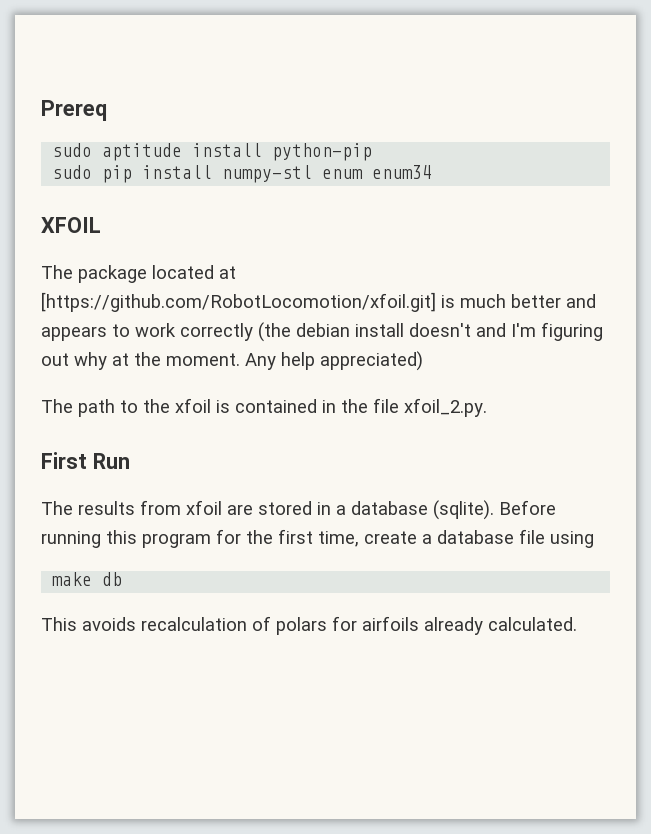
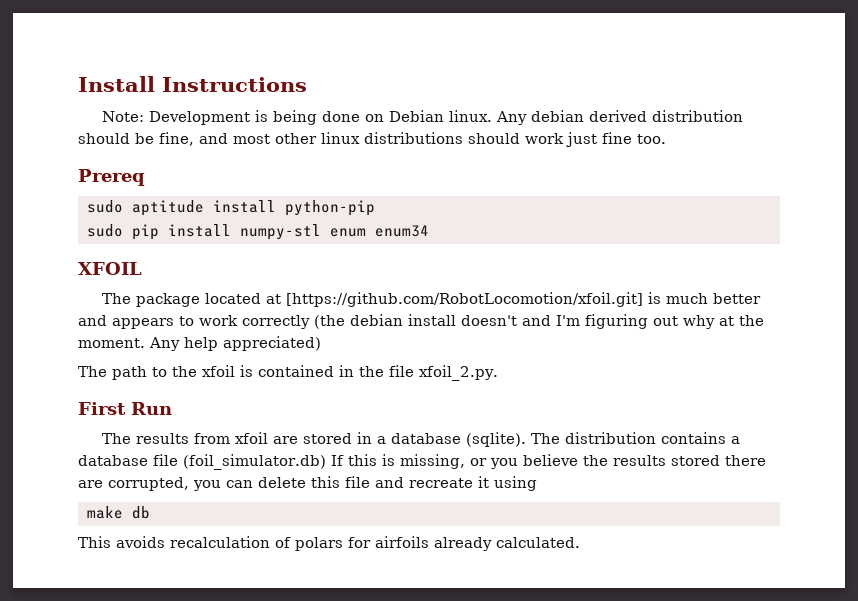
+ Install Instructions
+ Note: Development is being done on Debian linux. Any debian derived distribution should be fine, and most other linux distributions should work just fine too.
- Before running this program for the first time, create a database file using
+ The distribution contains a database file (foil_simulator.db) If this is missing, or you believe the results stored there are corrupted, you can delete this file and recreate it using

